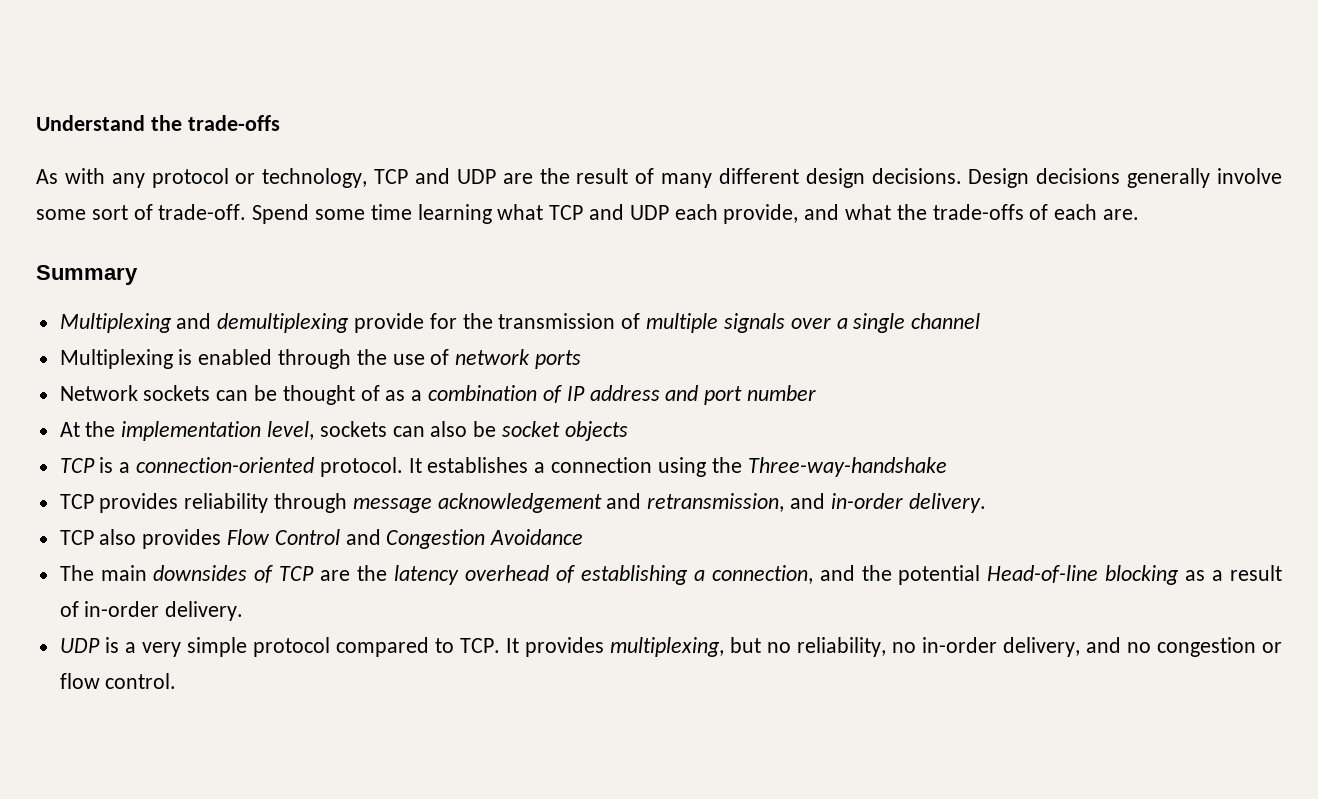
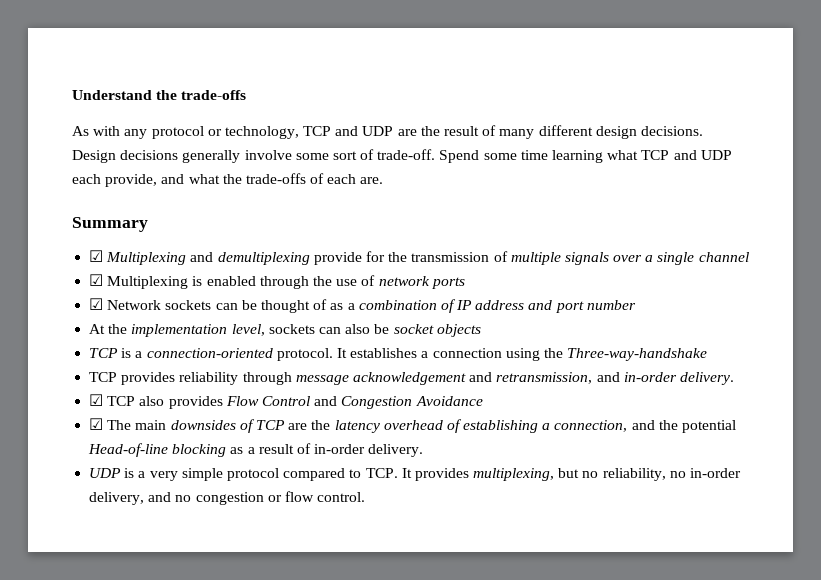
- Multiplexing and demultiplexing provide for the transmission of multiple signals over a single channel
+ ☑ Multiplexing and demultiplexing provide for the transmission of multiple signals over a single channel
- Multiplexing is enabled through the use of network ports
+ ☑ Multiplexing is enabled through the use of network ports
- Network sockets can be thought of as a combination of IP address and port number
+ ☑ Network sockets can be thought of as a combination of IP address and port number
- TCP also provides Flow Control and Congestion Avoidance
+ ☑ TCP also provides Flow Control and Congestion Avoidance
- The main downsides of TCP are the latency overhead of establishing a connection, and the potential Head-of-line blocking as a result of in-order delivery.
+ ☑ The main downsides of TCP are the latency overhead of establishing a connection, and the potential Head-of-line blocking as a result of in-order delivery.

